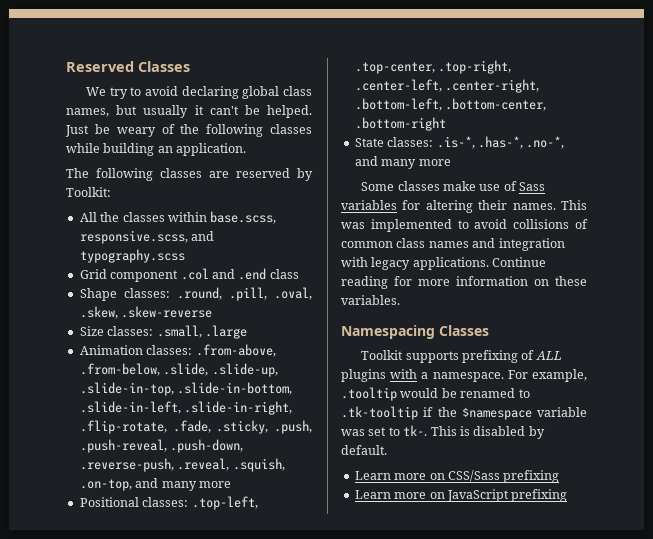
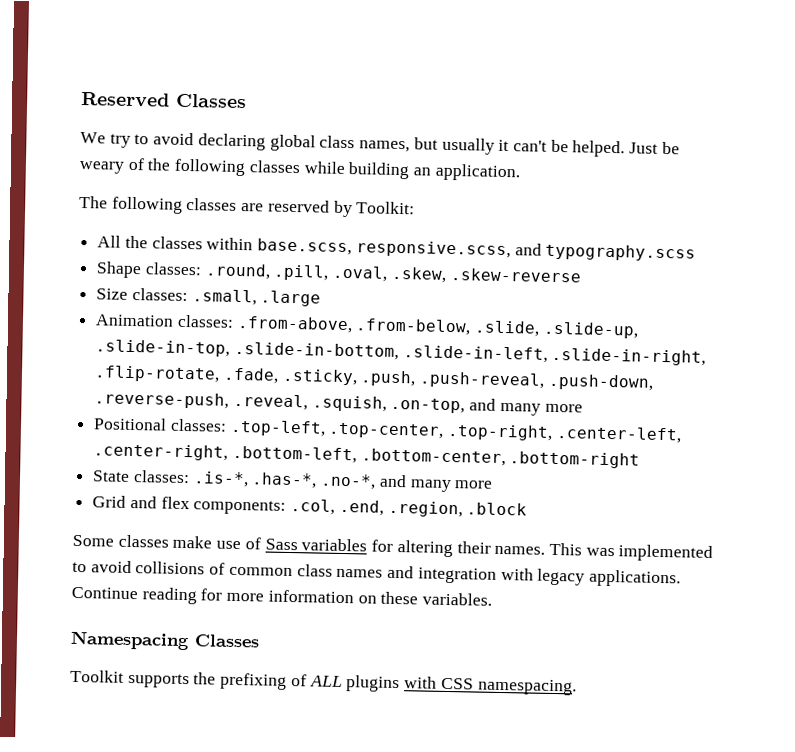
- Grid component .col and .end class
+ Grid and flex components: .col, .end, .region, .block
- Toolkit supports prefixing of ALL plugins with a namespace. For example, .tooltip would be renamed to .tk-tooltip if the $namespace variable was set to tk-. This is disabled by default.
- Learn more on CSS/Sass prefixing
- Learn more on JavaScript prefixing
+ Toolkit supports the prefixing of ALL plugins with CSS namespacing.

